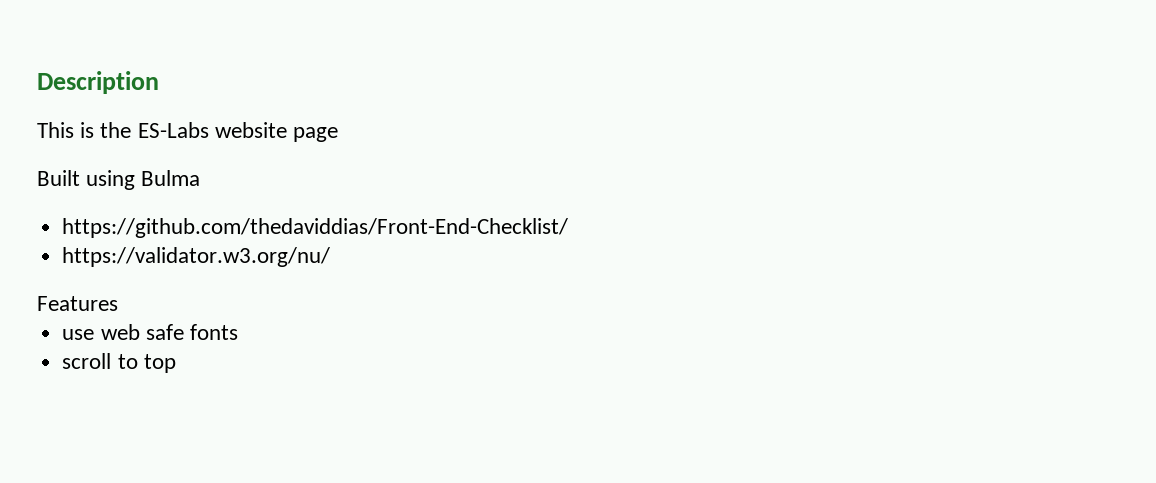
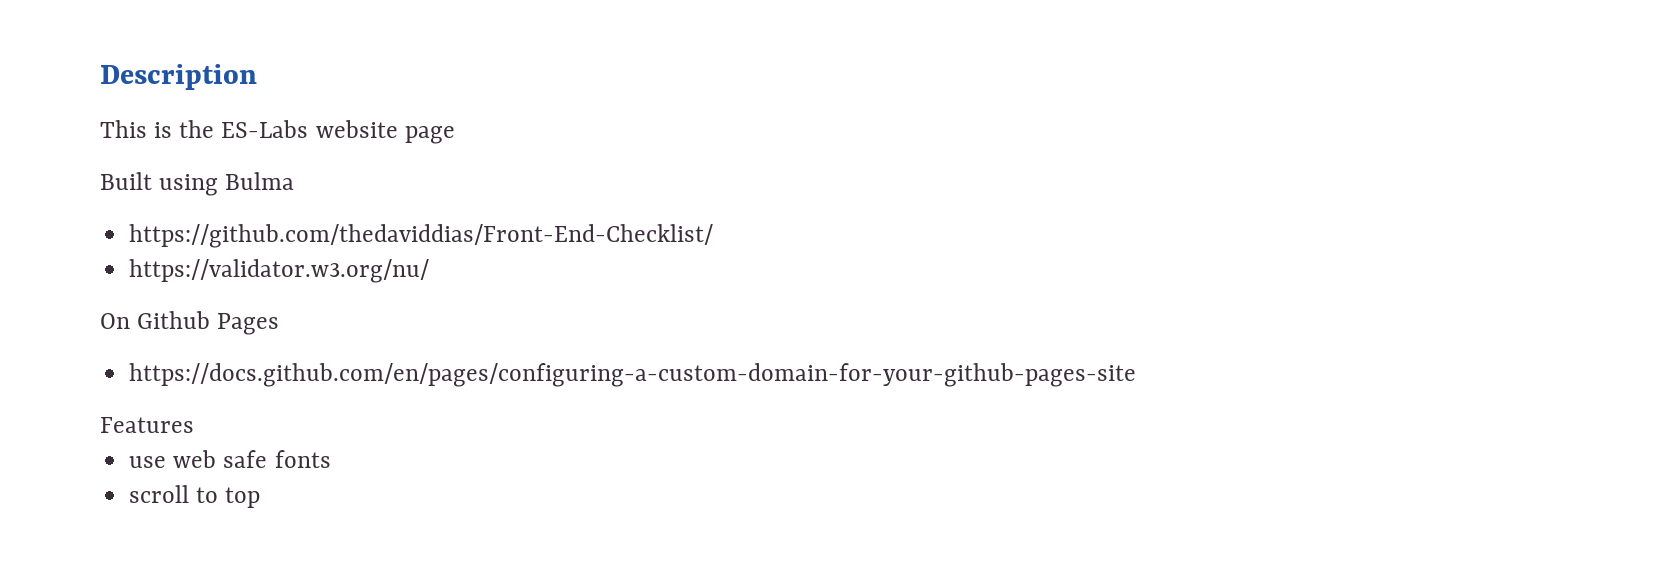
+ On Github Pages
+ https://docs.github.com/en/pages/configuring-a-custom-domain-for-your-github-pages-site

